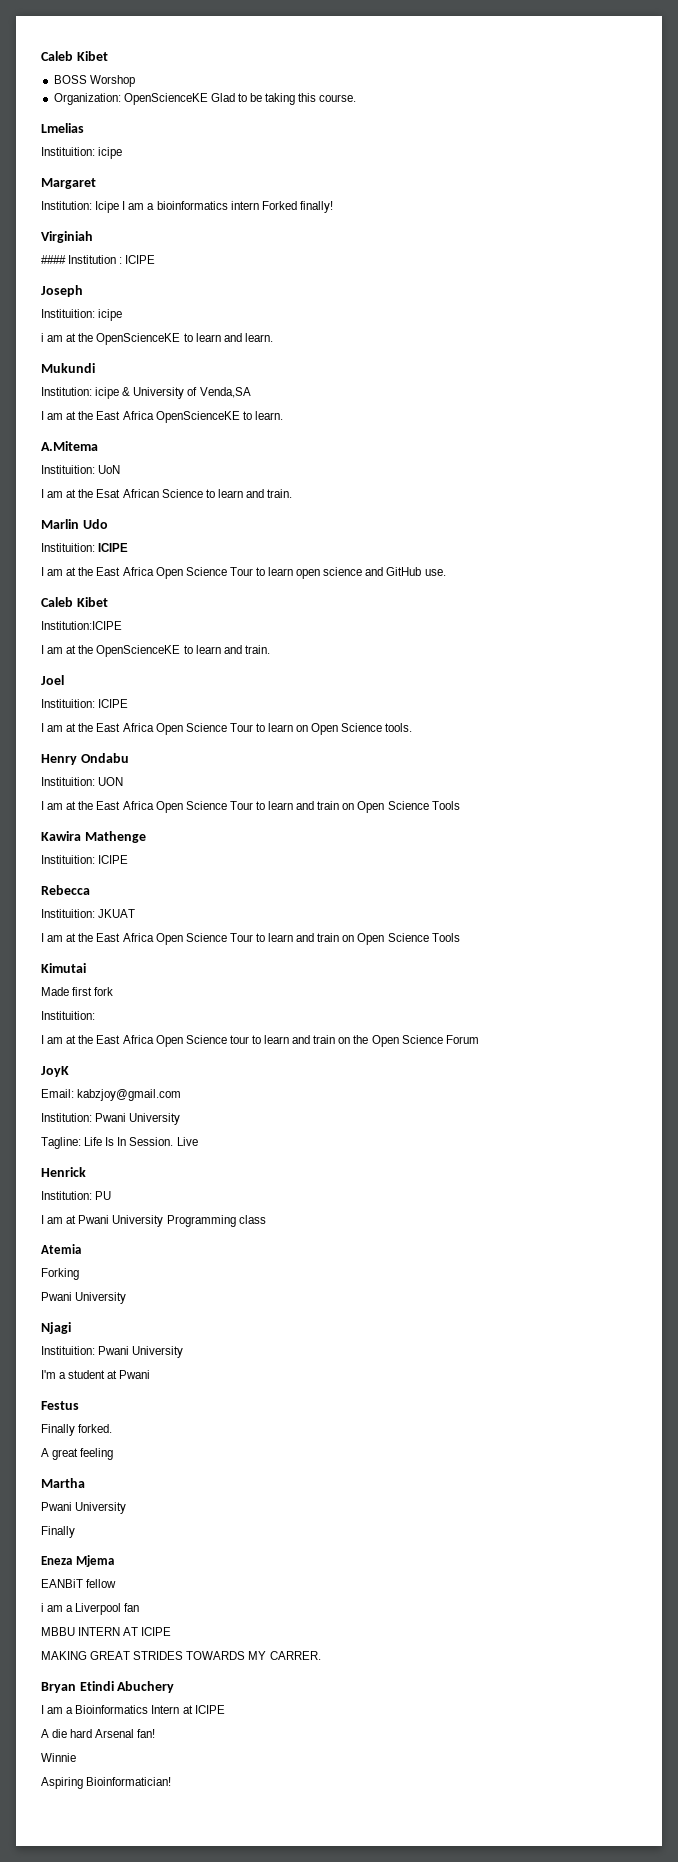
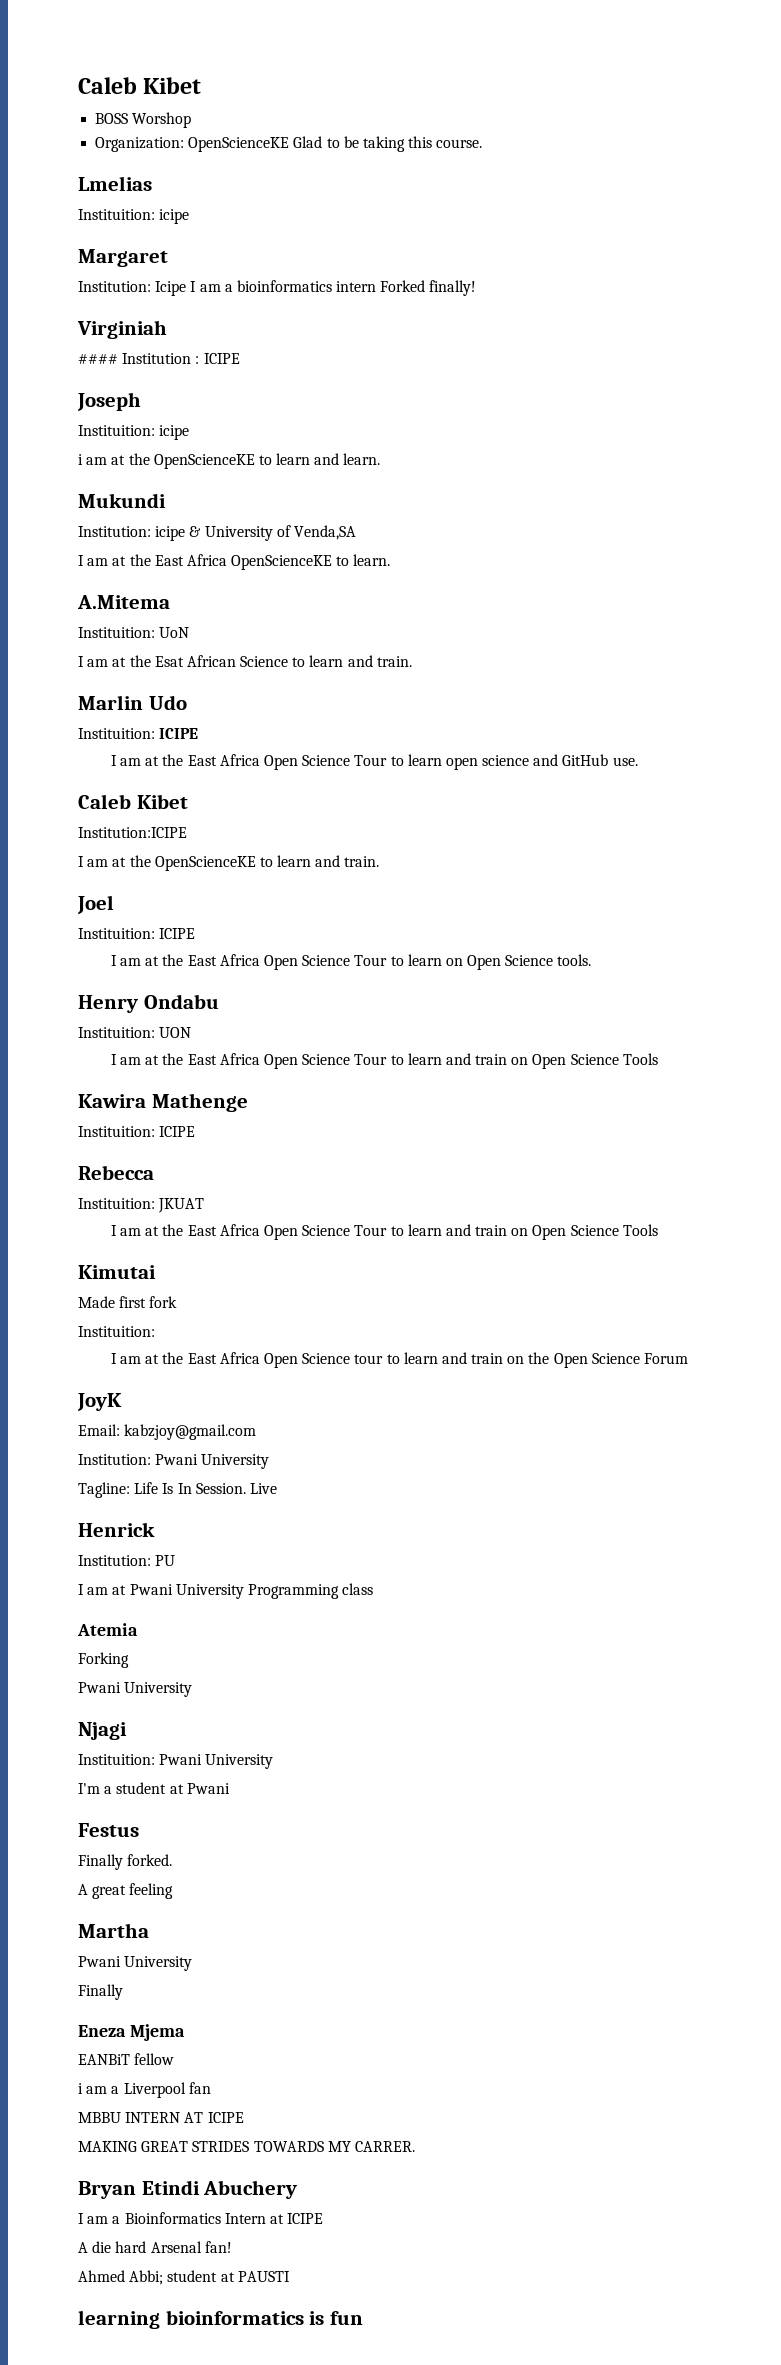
- Winnie
- Aspiring Bioinformatician!
+ Ahmed Abbi; student at PAUSTI
+ learning bioinformatics is fun

